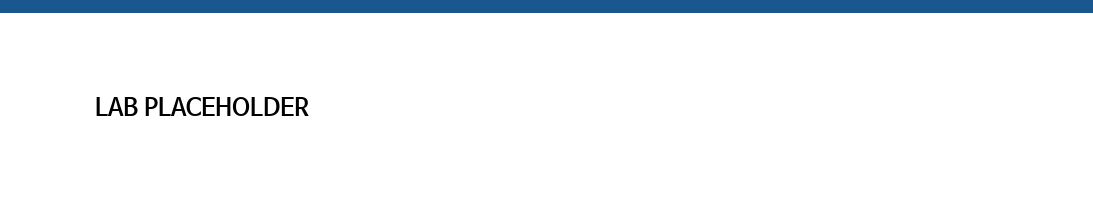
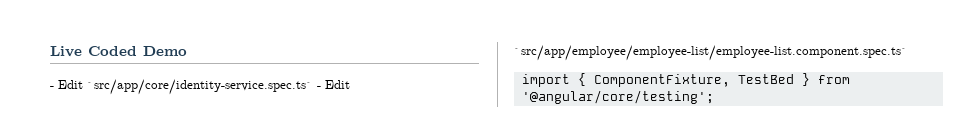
- LAB PLACEHOLDER
+ Live Coded Demo
+ - Edit `src/app/core/identity-service.spec.ts` - Edit `src/app/employee/employee-list/employee-list.component.spec.ts`
+ import { ComponentFixture, TestBed } from '@angular/core/testing';

